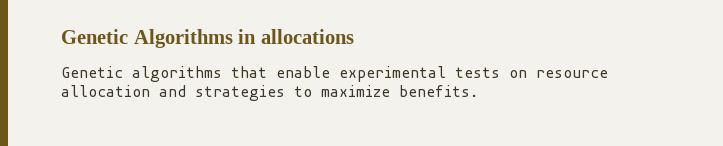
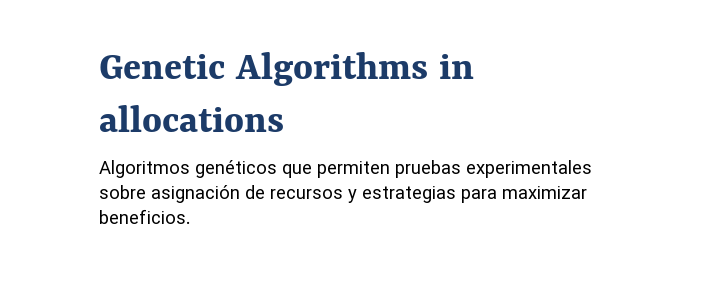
- Genetic algorithms that enable experimental tests on resource allocation and strategies to maximize benefits.
+ Algoritmos genéticos que permiten pruebas experimentales sobre asignación de recursos y estrategias para maximizar beneficios.

